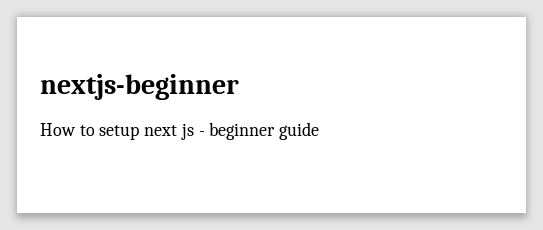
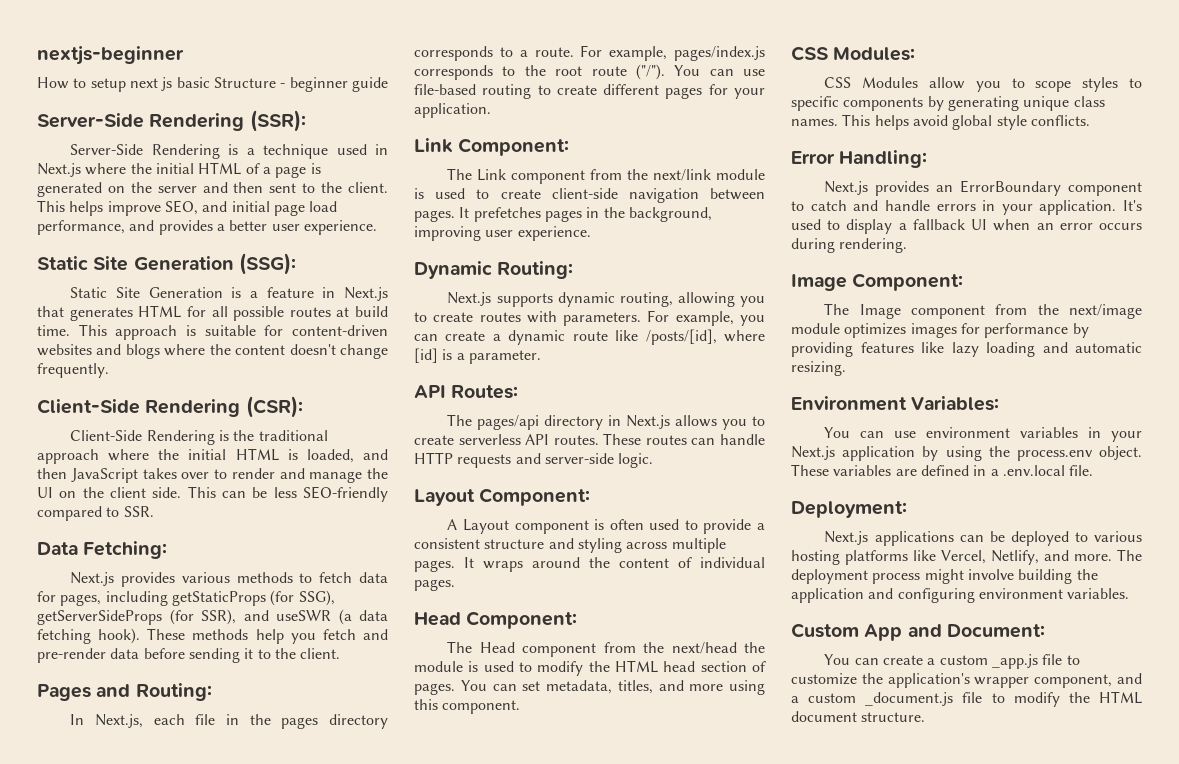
- How to setup next js - beginner guide
+ How to setup next js basic Structure - beginner guide
+ Server-Side Rendering (SSR):
+ Server-Side Rendering is a technique used in Next.js where the initial HTML of a page is generated on the server and then sent to the client. This helps improve SEO, and initial page load performance, and provides a better user experience.
+ Static Site Generation (SSG):
+ Static Site Generation is a feature in Next.js that generates HTML for all possible routes at build time. This approach is suitable for content-driven websites and blogs where the content doesn't change frequently.
+ Client-Side Rendering (CSR):
+ Client-Side Rendering is the traditional approach where the initial HTML is loaded, and then JavaScript takes over to render and manage the UI on the client side. This can be less SEO-friendly compared to SSR.
+ Data Fetching:
+ Next.js provides various methods to fetch data for pages, including getStaticProps (for SSG), getServerSideProps (for SSR), and useSWR (a data fetching hook). These methods help you fetch and pre-render data before sending it to the client.
+ Pages and Routing:
+ In Next.js, each file in the pages directory corresponds to a route. For example, pages/index.js corresponds to the root route ("/"). You can use file-based routing to create different pages for your application.
+ Link Component:
+ The Link component from the next/link module is used to create client-side navigation between pages. It prefetches pages in the background, improving user experience.
+ Dynamic Routing:
+ Next.js supports dynamic routing, allowing you to create routes with parameters. For example, you can create a dynamic route like /posts/[id], where [id] is a parameter.
+ API Routes:
+ The pages/api directory in Next.js allows you to create serverless API routes. These routes can handle HTTP requests and server-side logic.
+ Layout Component:
+ A Layout component is often used to provide a consistent structure and styling across multiple pages. It wraps around the content of individual pages.
+ Head Component:
+ The Head component from the next/head the module is used to modify the HTML head section of pages. You can set metadata, titles, and more using this component.
+ CSS Modules:
+ CSS Modules allow you to scope styles to specific components by generating unique class names. This helps avoid global style conflicts.
+ Error Handling:
+ Next.js provides an ErrorBoundary component to catch and handle errors in your application. It's used to display a fallback UI when an error occurs during rendering.
+ Image Component:
+ The Image component from the next/image module optimizes images for performance by providing features like lazy loading and automatic resizing.
+ Environment Variables:
+ You can use environment variables in your Next.js application by using the process.env object. These variables are defined in a .env.local file.
+ Deployment:
+ Next.js applications can be deployed to various hosting platforms like Vercel, Netlify, and more. The deployment process might involve building the application and configuring environment variables.
+ Custom App and Document:
+ You can create a custom _app.js file to customize the application's wrapper component, and a custom _document.js file to modify the HTML document structure.

